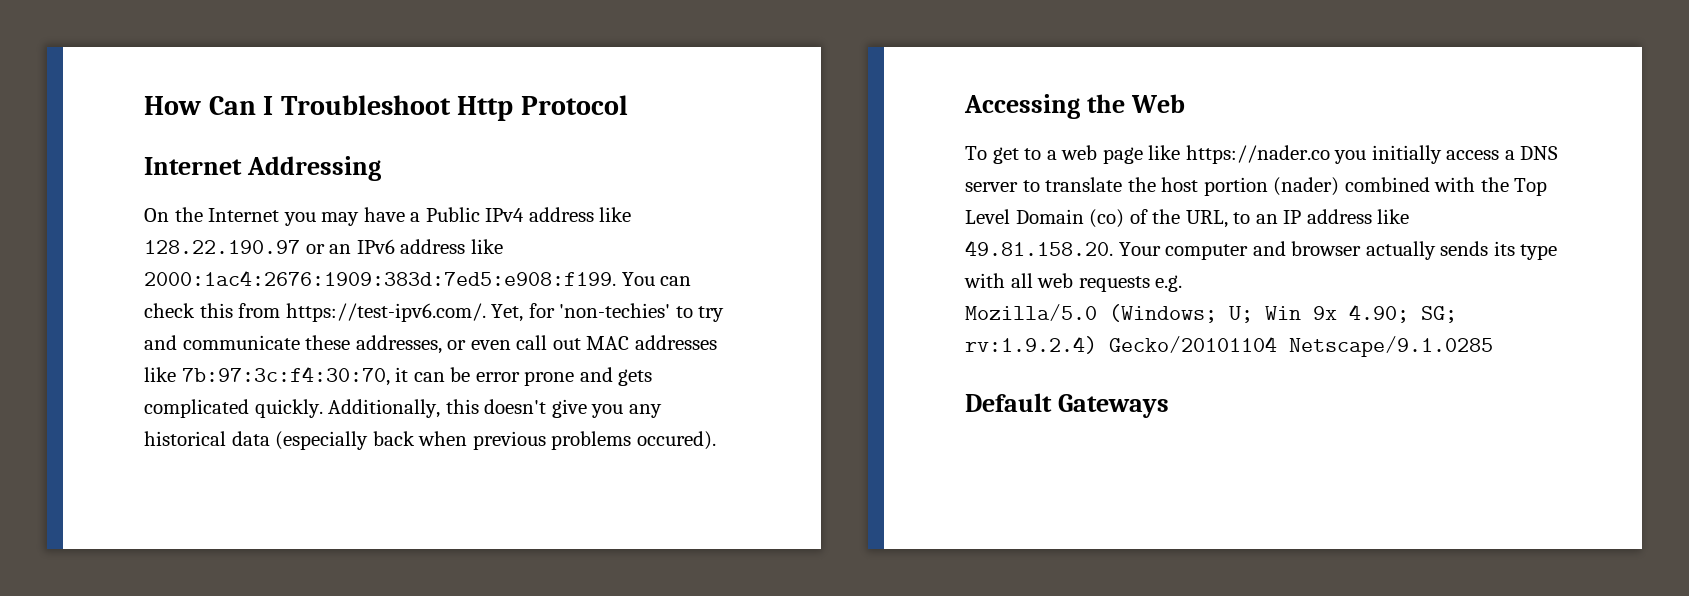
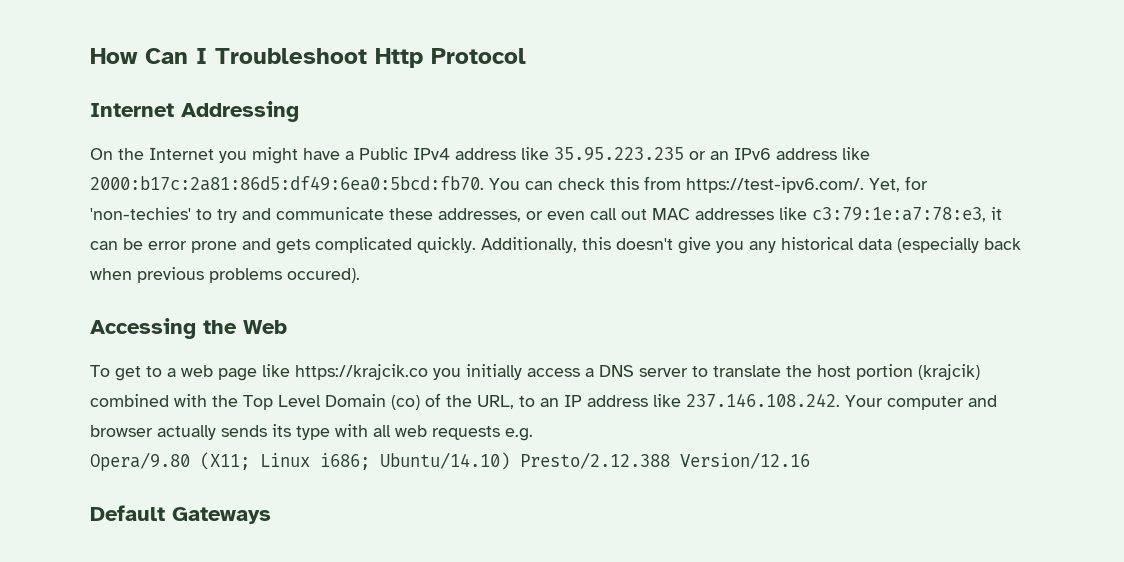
- On the Internet you may have a Public IPv4 address like 128.22.190.97 or an IPv6 address like 2000:1ac4:2676:1909:383d:7ed5:e908:f199.
+ On the Internet you might have a Public IPv4 address like 35.95.223.235 or an IPv6 address like 2000:b17c:2a81:86d5:df49:6ea0:5bcd:fb70.
- You can check this from https://test-ipv6.com/. Yet, for 'non-techies' to try and communicate these addresses, or even call out MAC addresses like 7b:97:3c:f4:30:70, it can be error prone and gets complicated quickly.
+ You can check this from https://test-ipv6.com/. Yet, for 'non-techies' to try and communicate these addresses, or even call out MAC addresses like c3:79:1e:a7:78:e3, it can be error prone and gets complicated quickly.
- To get to a web page like https://nader.co you initially access a DNS server to translate the host portion (nader) combined with the Top Level Domain (co) of the URL, to an IP address like 49.81.158.20. Your computer and browser actually sends its type with all web requests e.g.
+ To get to a web page like https://krajcik.co you initially access a DNS server to translate the host portion (krajcik) combined with the Top Level Domain (co) of the URL, to an IP address like 237.146.108.242. Your computer and browser actually sends its type with all web requests e.g.
- Mozilla/5.0 (Windows; U; Win 9x 4.90; SG; rv:1.9.2.4) Gecko/20101104 Netscape/9.1.0285
+ Opera/9.80 (X11; Linux i686; Ubuntu/14.10) Presto/2.12.388 Version/12.16

